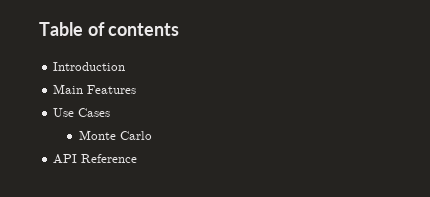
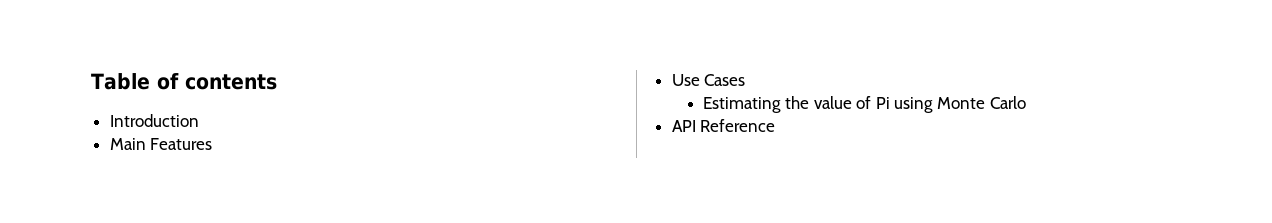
- Monte Carlo
+ Estimating the value of Pi using Monte Carlo

